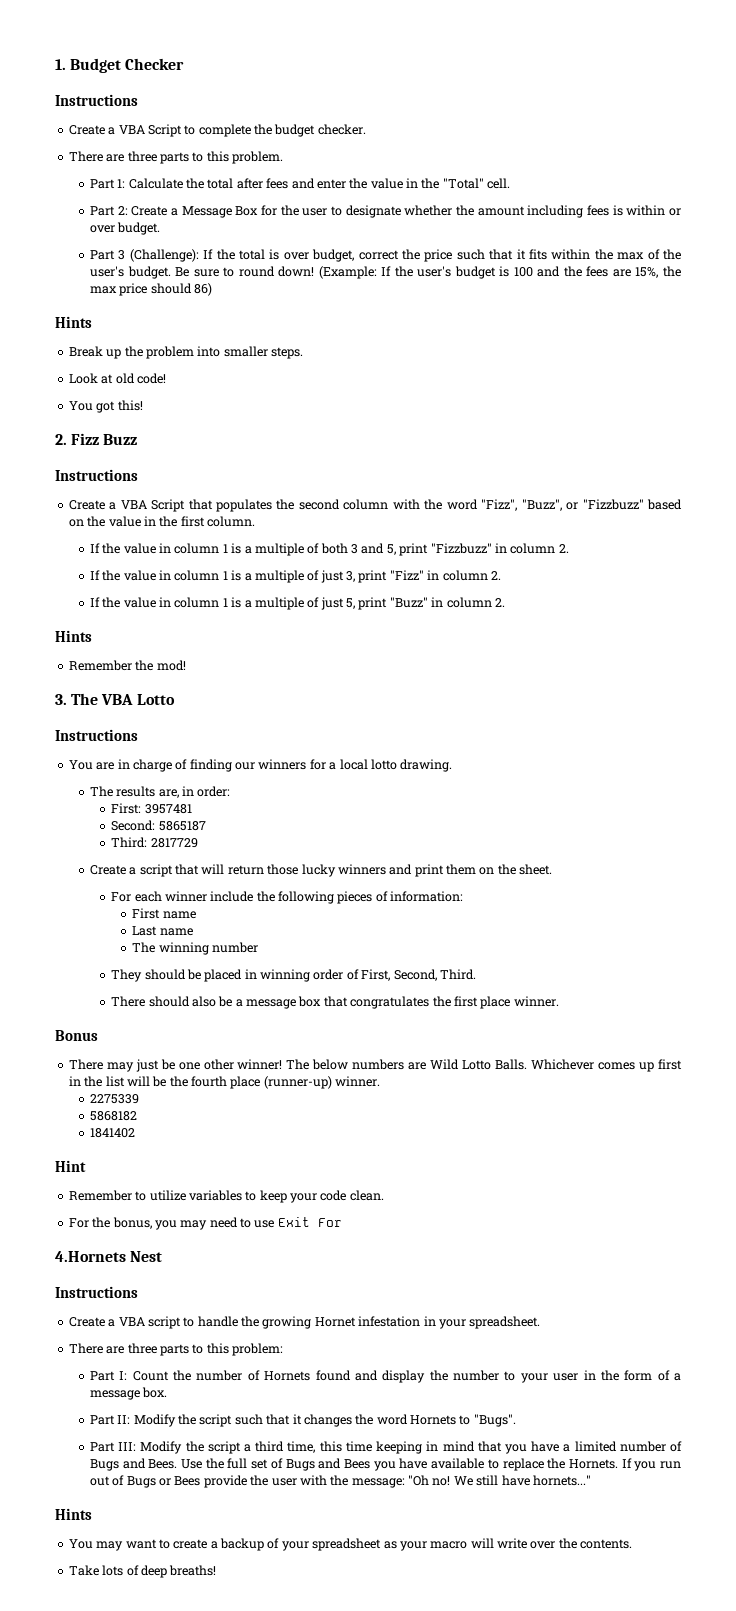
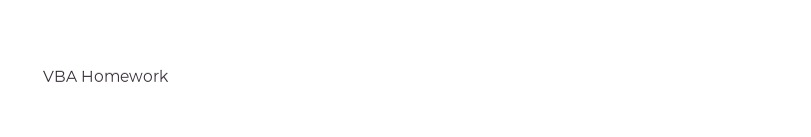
- 1. Budget Checker
- Instructions
- Create a VBA Script to complete the budget checker.
- There are three parts to this problem.
- Part 1: Calculate the total after fees and enter the value in the "Total" cell.
- Part 2: Create a Message Box for the user to designate whether the amount including fees is within or over budget.
- Part 3 (Challenge): If the total is over budget, correct the price such that it fits within the max of the user's budget. Be sure to round down! (Example: If the user's budget is 100 and the fees are 15%, the max price should 86)
- Hints
- Break up the problem into smaller steps.
- Look at old code!
- You got this!
- 2. Fizz Buzz
- Instructions
- Create a VBA Script that populates the second column with the word "Fizz", "Buzz", or "Fizzbuzz" based on the value in the first column.
- If the value in column 1 is a multiple of both 3 and 5, print "Fizzbuzz" in column 2.
- If the value in column 1 is a multiple of just 3, print "Fizz" in column 2.
- If the value in column 1 is a multiple of just 5, print "Buzz" in column 2.
- Hints
- Remember the mod!
- 3. The VBA Lotto
- Instructions
- You are in charge of finding our winners for a local lotto drawing.
- The results are, in order:
- First: 3957481
- Second: 5865187
- Third: 2817729
- Create a script that will return those lucky winners and print them on the sheet.
- For each winner include the following pieces of information:
- First name
- Last name
- The winning number
- They should be placed in winning order of First, Second, Third.
- There should also be a message box that congratulates the first place winner.
- Bonus
- There may just be one other winner! The below numbers are Wild Lotto Balls. Whichever comes up first in the list will be the fourth place (runner-up) winner.
- 2275339
- 5868182
- 1841402
- Hint
- Remember to utilize variables to keep your code clean.
- For the bonus, you may need to use Exit For
- 4.Hornets Nest
- Instructions
- Create a VBA script to handle the growing Hornet infestation in your spreadsheet.
- There are three parts to this problem:
- Part I: Count the number of Hornets found and display the number to your user in the form of a message box.
- Part II: Modify the script such that it changes the word Hornets to "Bugs".
- Part III: Modify the script a third time, this time keeping in mind that you have a limited number of Bugs and Bees. Use the full set of Bugs and Bees you have available to replace the Hornets. If you run out of Bugs or Bees provide the user with the message: "Oh no! We still have hornets..."
- Hints
- You may want to create a backup of your spreadsheet as your macro will write over the contents.
- Take lots of deep breaths!
+ VBA Homework

